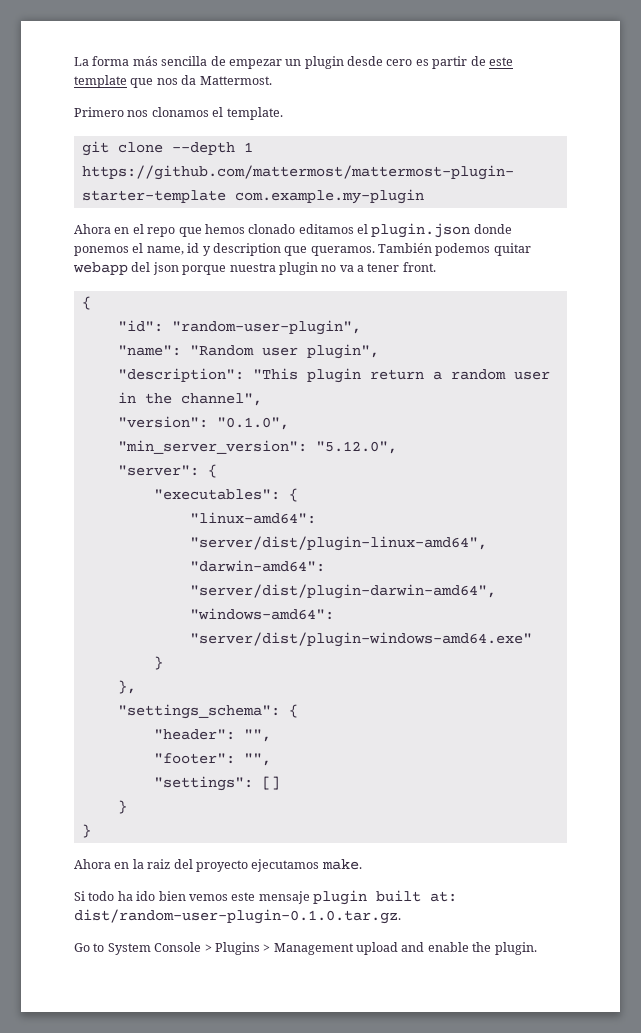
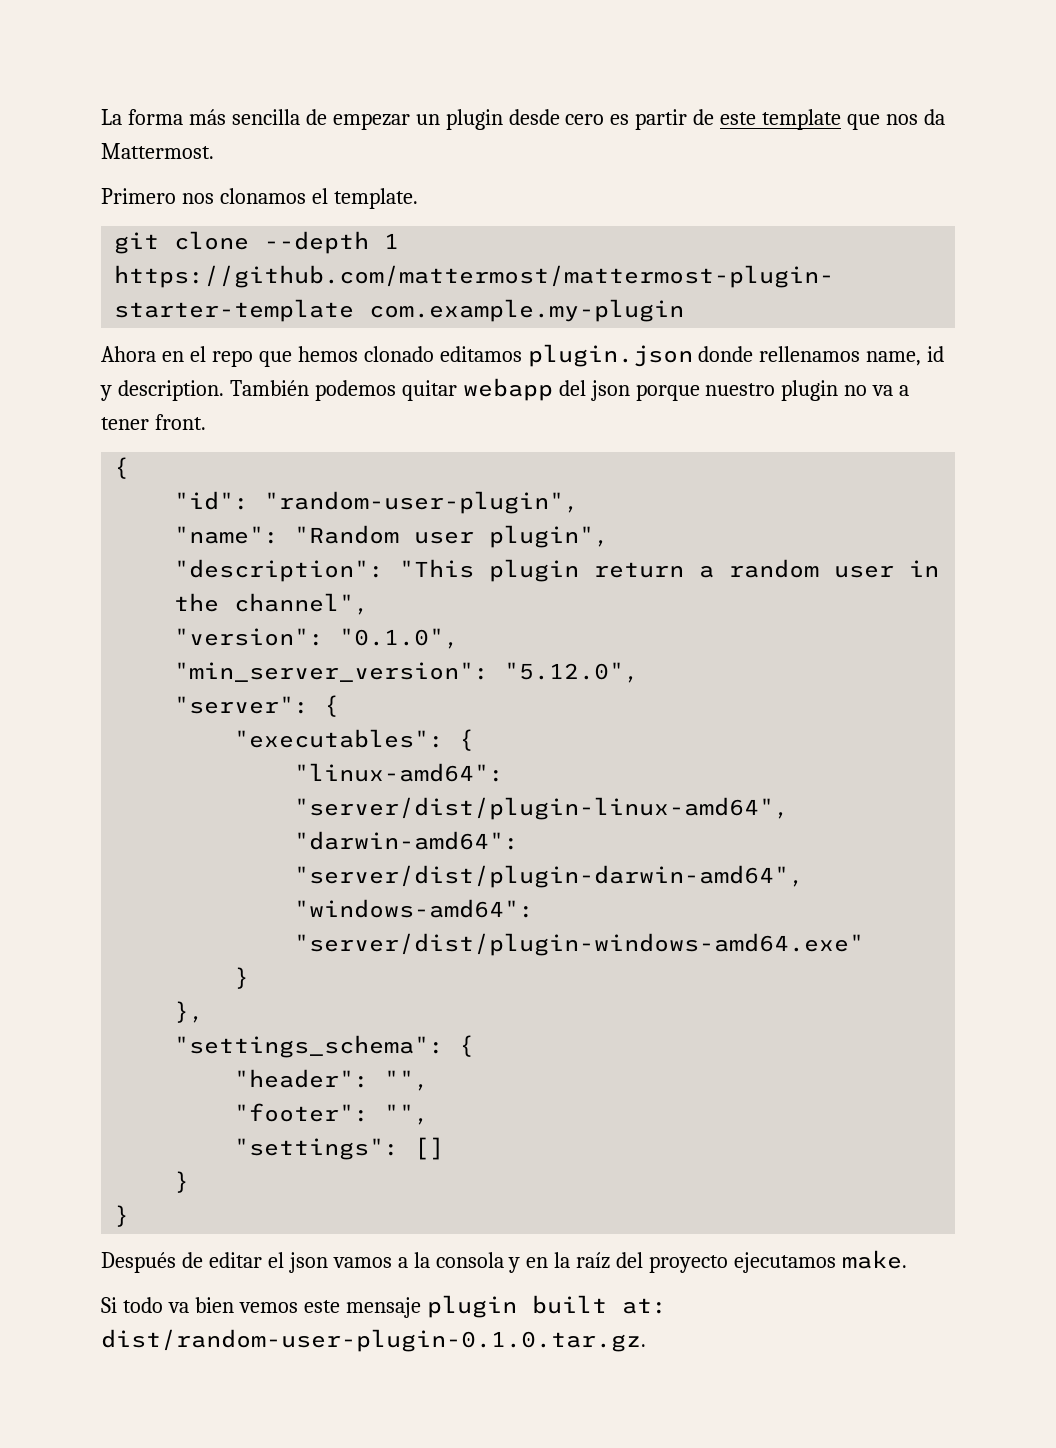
- Ahora en el repo que hemos clonado editamos el plugin.json donde ponemos el name, id y description que queramos.
+ Ahora en el repo que hemos clonado editamos plugin.json donde rellenamos name, id y description.
- También podemos quitar webapp del json porque nuestra plugin no va a tener front.
+ También podemos quitar webapp del json porque nuestro plugin no va a tener front.
- Ahora en la raiz del proyecto ejecutamos make.
+ Después de editar el json vamos a la consola y en la raíz del proyecto ejecutamos make.
- Si todo ha ido bien vemos este mensaje plugin built at: dist/random-user-plugin-0.1.0.tar.gz.
+ Si todo va bien vemos este mensaje plugin built at: dist/random-user-plugin-0.1.0.tar.gz.
- Go to System Console > Plugins > Management upload and enable the plugin.

